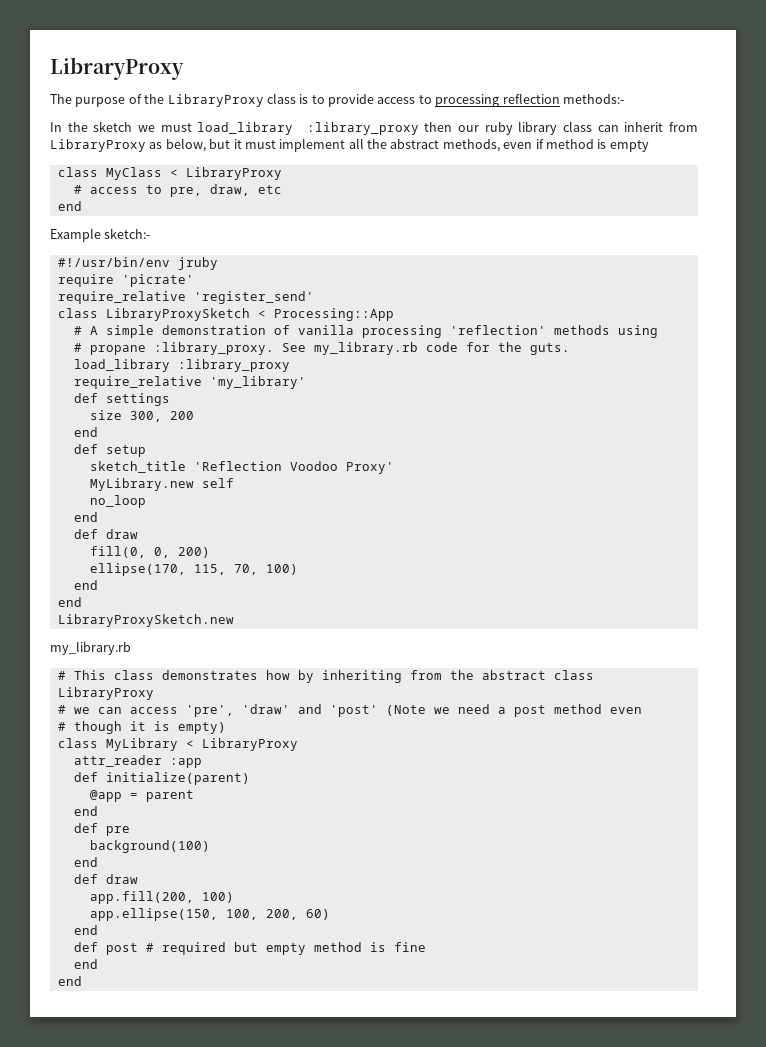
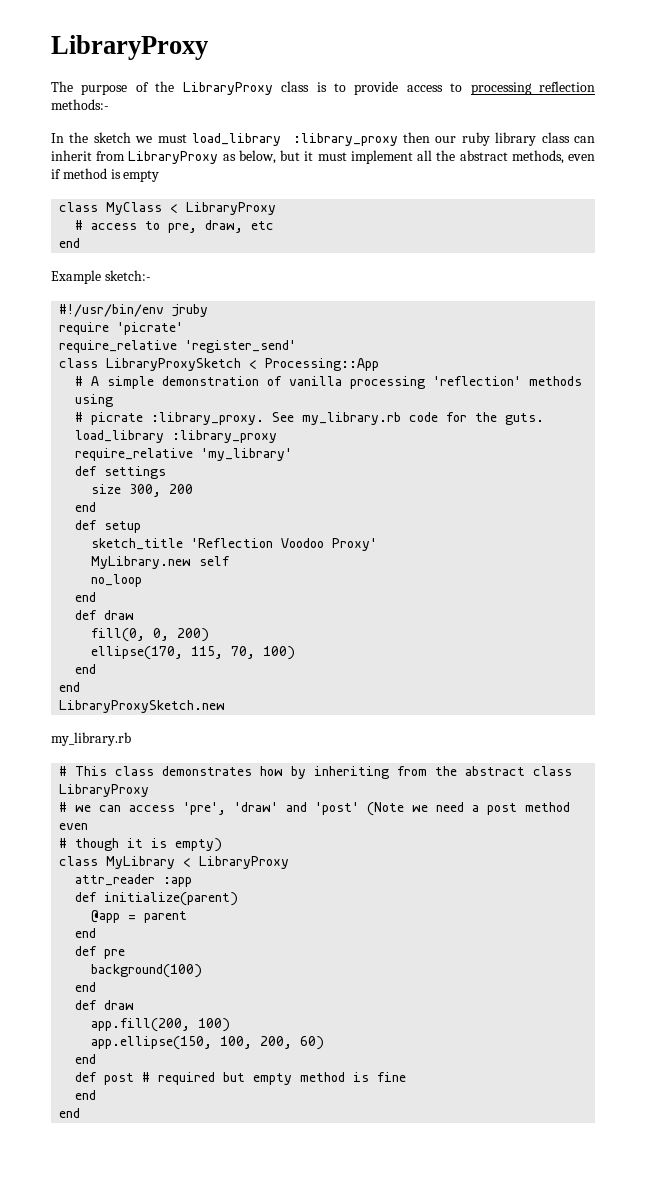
- # propane :library_proxy.
+ # picrate :library_proxy.

